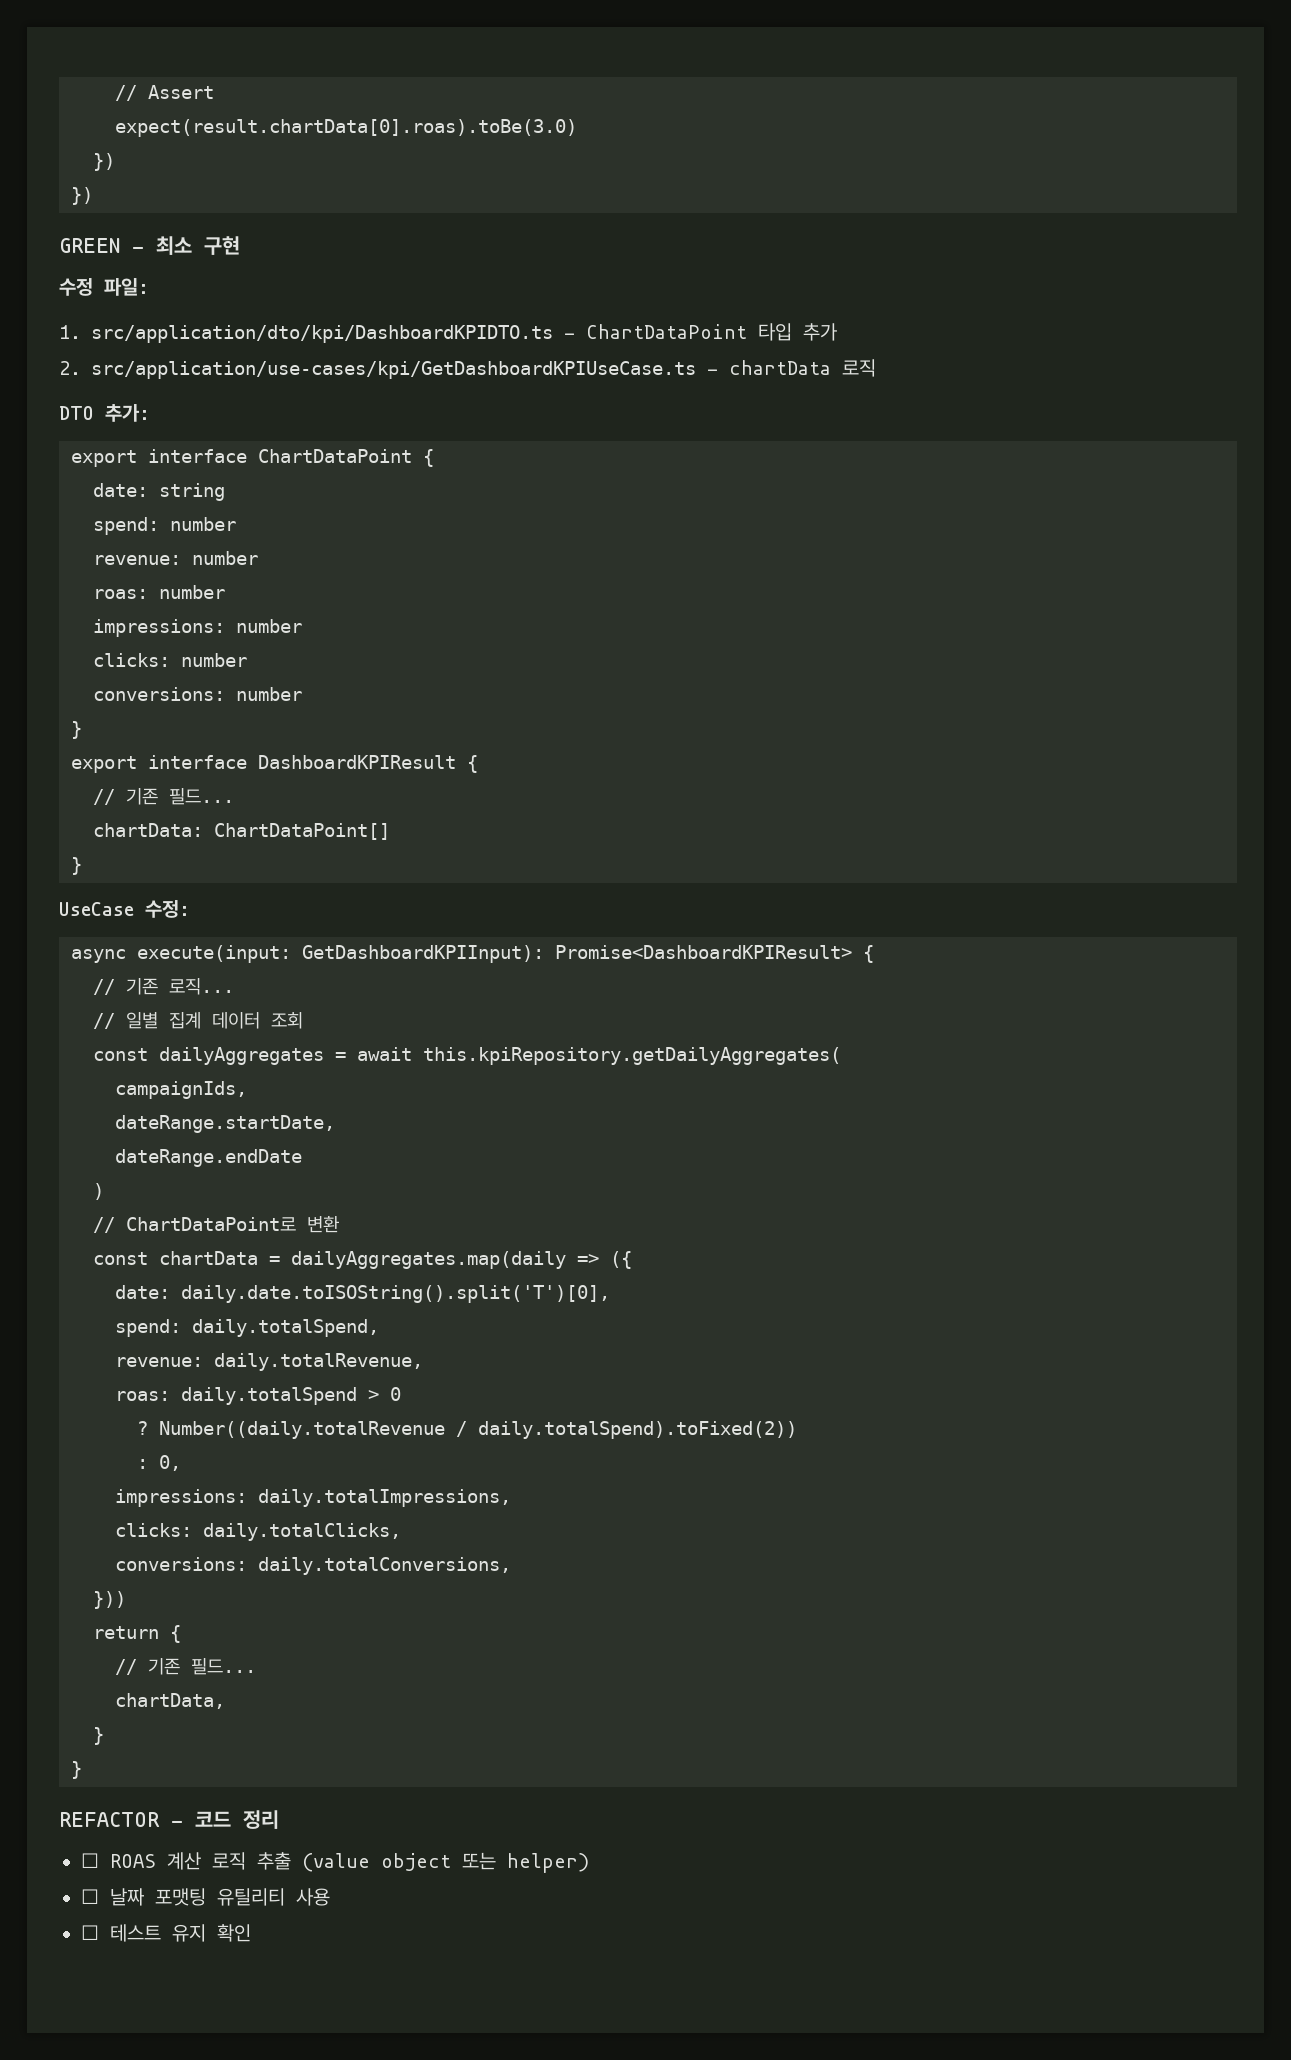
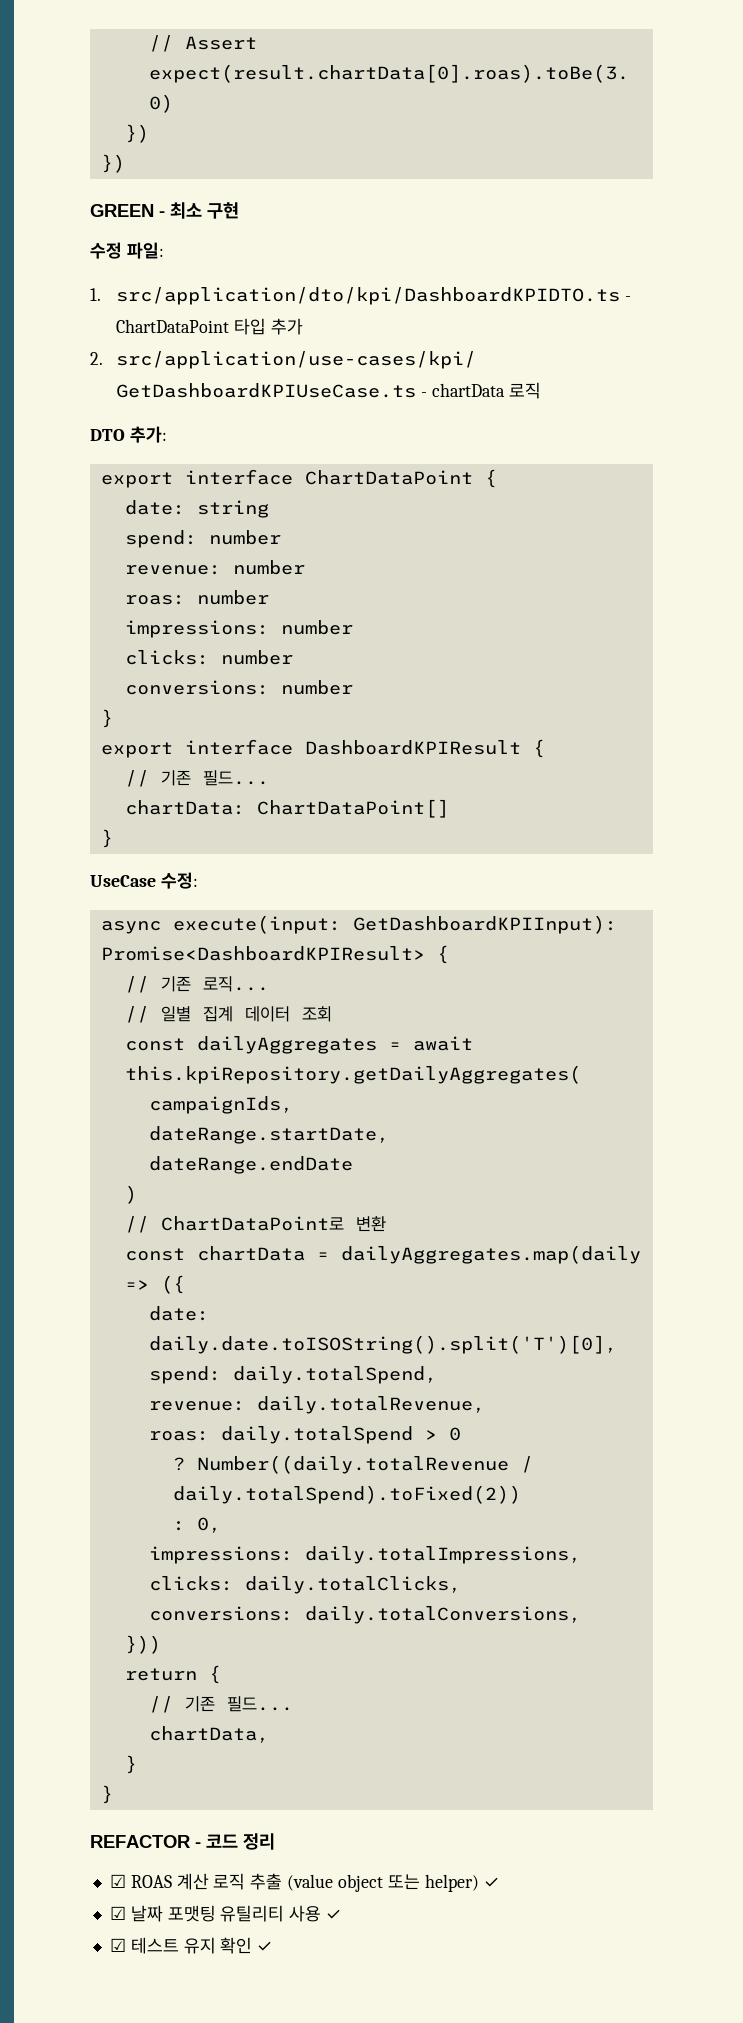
- ☐ ROAS 계산 로직 추출 (value object 또는 helper)
- ☐ 날짜 포맷팅 유틸리티 사용
- ☐ 테스트 유지 확인
+ ☑ ROAS 계산 로직 추출 (value object 또는 helper) ✓
+ ☑ 날짜 포맷팅 유틸리티 사용 ✓
+ ☑ 테스트 유지 확인 ✓

